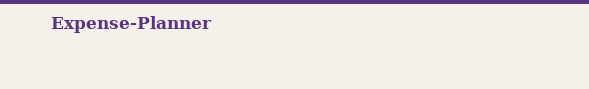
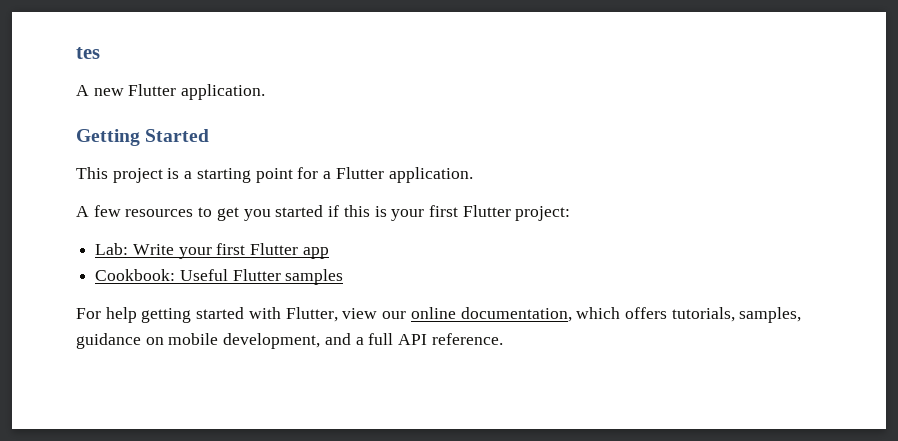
- Expense-Planner
+ tes
+ A new Flutter application.
+ Getting Started
+ This project is a starting point for a Flutter application.
+ A few resources to get you started if this is your first Flutter project:
+ Lab: Write your first Flutter app
+ Cookbook: Useful Flutter samples
+ For help getting started with Flutter, view our online documentation, which offers tutorials, samples, guidance on mobile development, and a full API reference.

